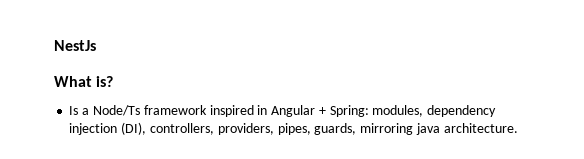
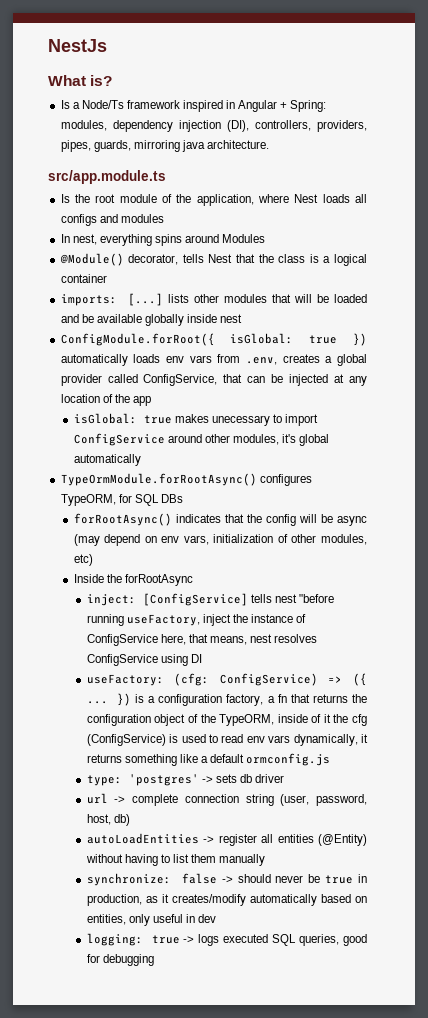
+ src/app.module.ts
+ Is the root module of the application, where Nest loads all configs and modules
+ In nest, everything spins around Modules
+ @Module() decorator, tells Nest that the class is a logical container
+ imports: [...] lists other modules that will be loaded and be available globally inside nest
+ ConfigModule.forRoot({ isGlobal: true }) automatically loads env vars from .env, creates a global provider called ConfigService, that can be injected at any location of the app
+ isGlobal: true makes unecessary to import ConfigService around other modules, it's global automatically
+ TypeOrmModule.forRootAsync() configures TypeORM, for SQL DBs
+ forRootAsync() indicates that the config will be async (may depend on env vars, initialization of other modules, etc)
+ Inside the forRootAsync
+ inject: [ConfigService] tells nest "before running useFactory, inject the instance of ConfigService here, that means, nest resolves ConfigService using DI
+ useFactory: (cfg: ConfigService) => ({ ... }) is a configuration factory, a fn that returns the configuration object of the TypeORM, inside of it the cfg (ConfigService) is used to read env vars dynamically, it returns something like a default ormconfig.js
+ type: 'postgres' -> sets db driver
+ url -> complete connection string (user, password, host, db)
+ autoLoadEntities -> register all entities (@Entity) without having to list them manually
+ synchronize: false -> should never be true in production, as it creates/modify automatically based on entities, only useful in dev
+ logging: true -> logs executed SQL queries, good for debugging

